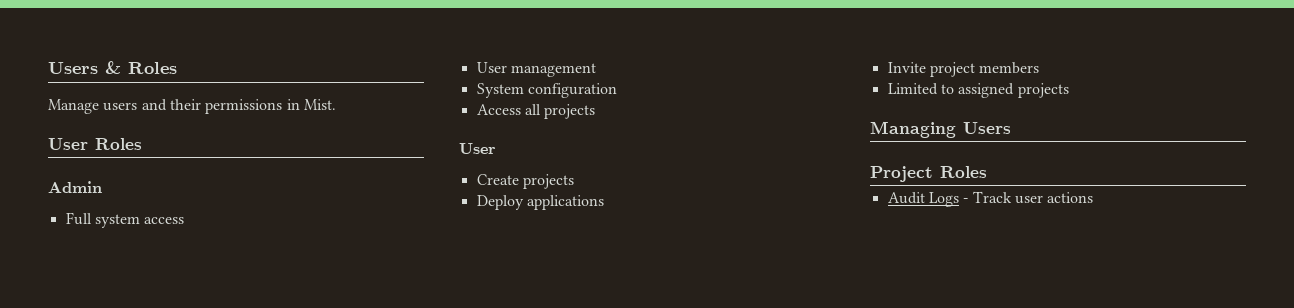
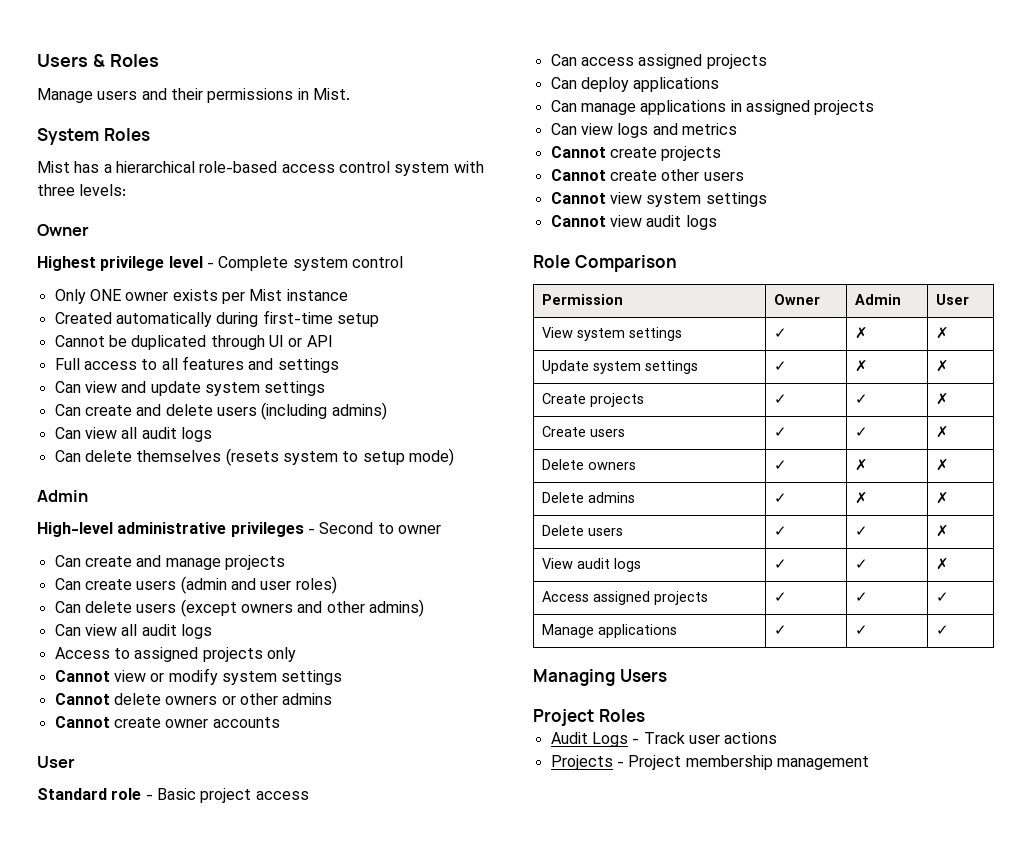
- User Roles
+ System Roles
+ Mist has a hierarchical role-based access control system with three levels:
+ Owner
+ Highest privilege level - Complete system control
+ Only ONE owner exists per Mist instance
+ Created automatically during first-time setup
+ Cannot be duplicated through UI or API
+ Full access to all features and settings
+ Can view and update system settings
+ Can create and delete users (including admins)
+ Can view all audit logs
+ Can delete themselves (resets system to setup mode)
  Admin
- Full system access
- User management
- System configuration
- Access all projects
+ High-level administrative privileges - Second to owner
+ Can create and manage projects
+ Can create users (admin and user roles)
+ Can delete users (except owners and other admins)
+ Can view all audit logs
+ Access to assigned projects only
+ Cannot view or modify system settings
+ Cannot delete owners or other admins
+ Cannot create owner accounts
  User
- Create projects
- Deploy applications
- Invite project members
- Limited to assigned projects
+ Standard role - Basic project access
+ Can access assigned projects
+ Can deploy applications
+ Can manage applications in assigned projects
+ Can view logs and metrics
+ Cannot create projects
+ Cannot create other users
+ Cannot view system settings
+ Cannot view audit logs
+ Role Comparison
+ Permission | Owner | Admin | User
+ View system settings | ✓ | ✗ | ✗
+ Update system settings | ✓ | ✗ | ✗
+ Create projects | ✓ | ✓ | ✗
+ Create users | ✓ | ✓ | ✗
+ Delete owners | ✓ | ✗ | ✗
+ Delete admins | ✓ | ✗ | ✗
+ Delete users | ✓ | ✓ | ✗
+ View audit logs | ✓ | ✓ | ✗
+ Access assigned projects | ✓ | ✓ | ✓
+ Manage applications | ✓ | ✓ | ✓
+ Projects - Project membership management

